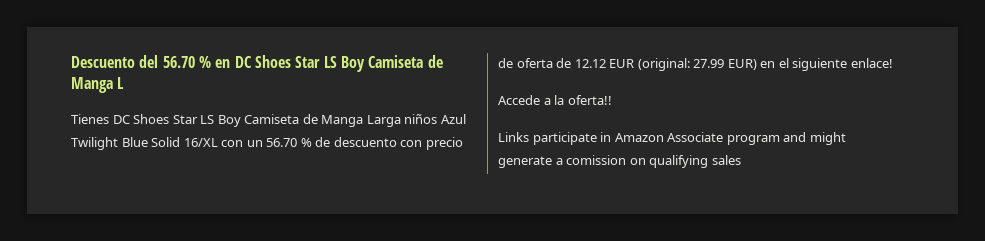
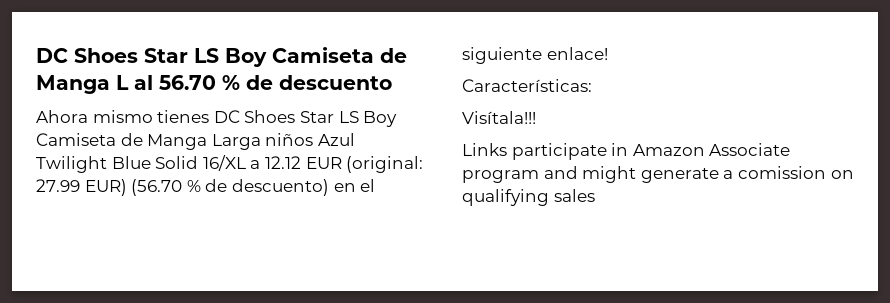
- Descuento del 56.70 % en DC Shoes Star LS Boy Camiseta de Manga L
- Tienes DC Shoes Star LS Boy Camiseta de Manga Larga niños Azul Twilight Blue Solid 16/XL con un 56.70 % de descuento con precio de oferta de 12.12 EUR (original: 27.99 EUR) en el siguiente enlace!
+ DC Shoes Star LS Boy Camiseta de Manga L al 56.70 % de descuento
+ Ahora mismo tienes DC Shoes Star LS Boy Camiseta de Manga Larga niños Azul Twilight Blue Solid 16/XL a 12.12 EUR (original: 27.99 EUR) (56.70 % de descuento) en el siguiente enlace!
- Accede a la oferta!!
+ Características:
+ Visítala!!!

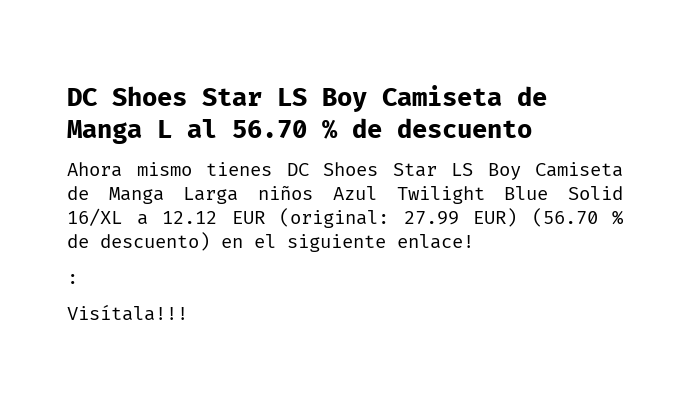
- Características:
+ :
- Links participate in Amazon Associate program and might generate a comission on qualifying sales

